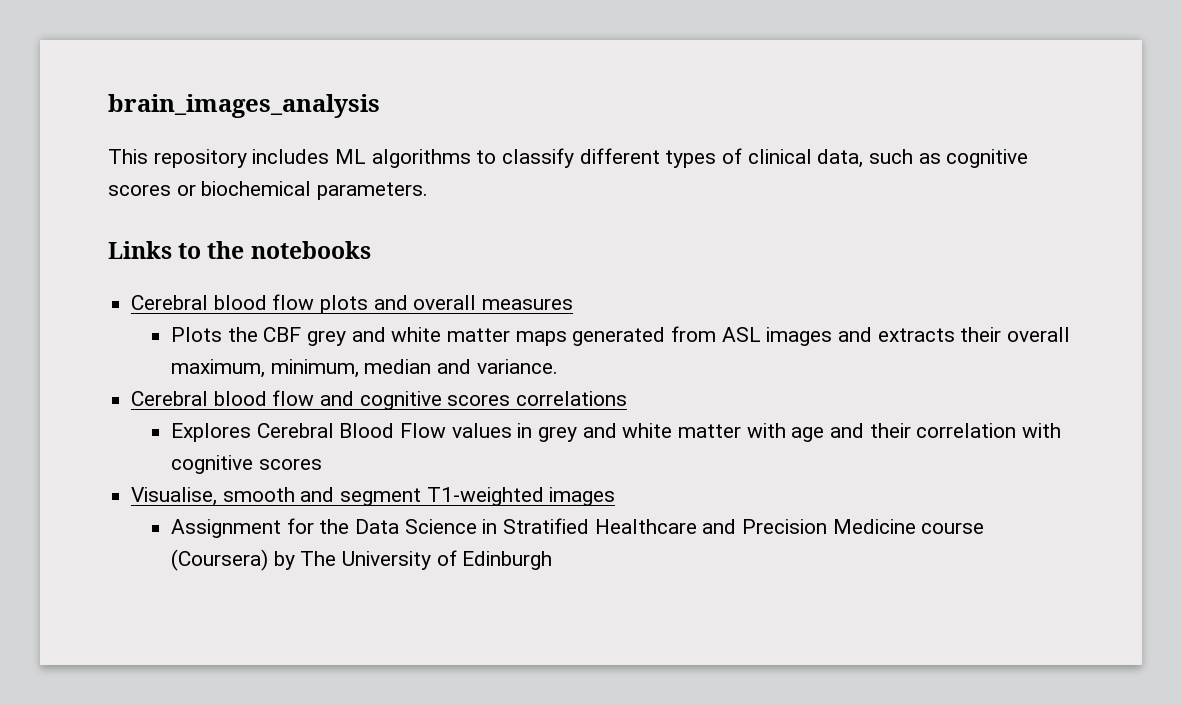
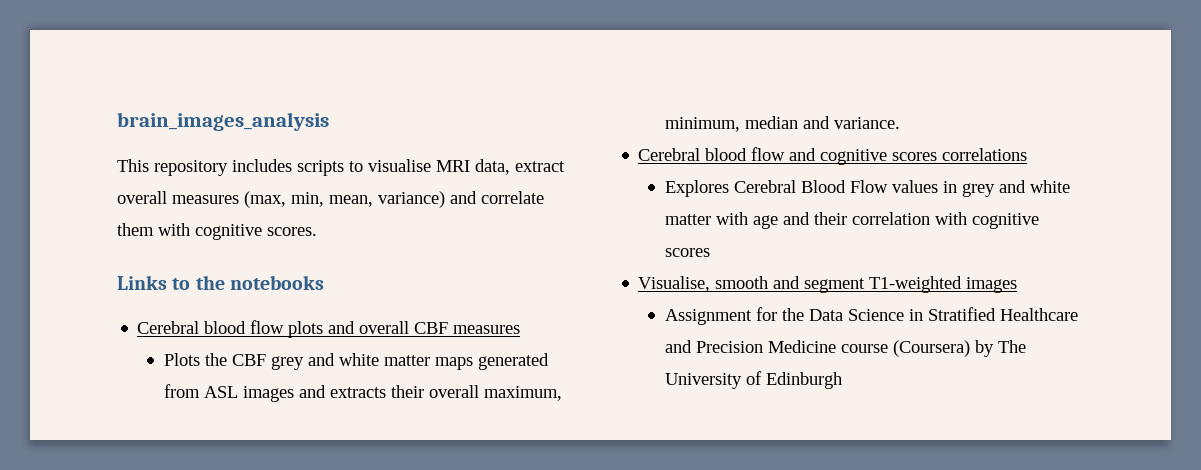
- This repository includes ML algorithms to classify different types of clinical data, such as cognitive scores or biochemical parameters.
+ This repository includes scripts to visualise MRI data, extract overall measures (max, min, mean, variance) and correlate them with cognitive scores.
- Cerebral blood flow plots and overall measures
+ Cerebral blood flow plots and overall CBF measures

